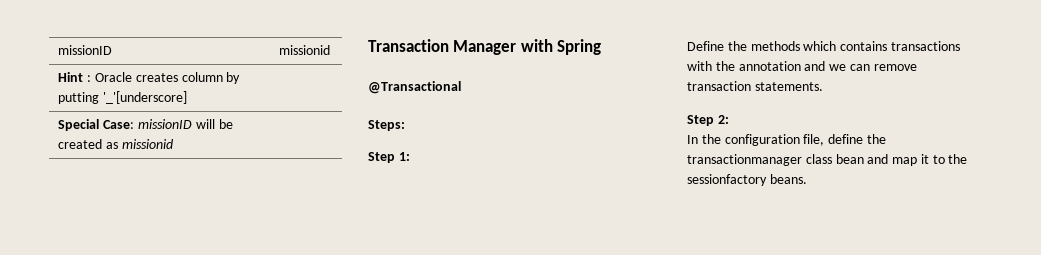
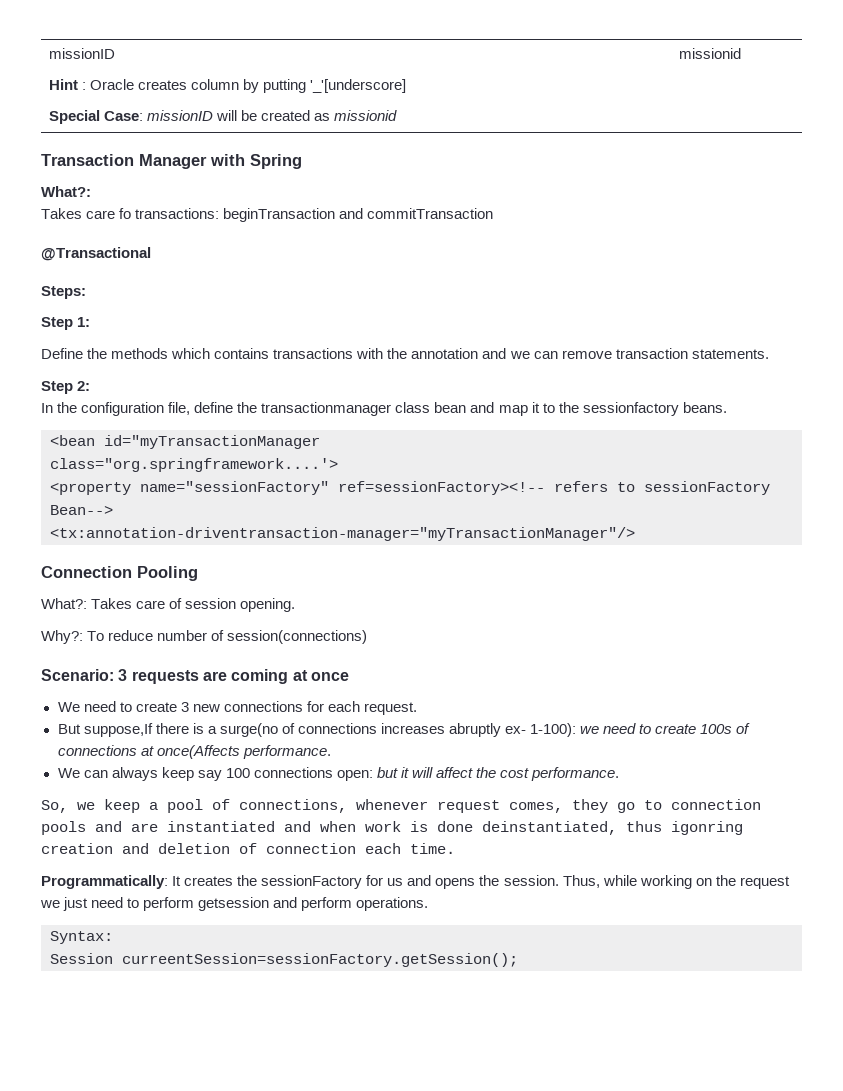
  Transaction Manager with Spring
+ What?:
+ Takes care fo transactions: beginTransaction and commitTransaction
+ <bean id="myTransactionManager
+ class="org.springframework....'>
+ <property name="sessionFactory" ref=sessionFactory><!-- refers to sessionFactory Bean-->
+ <tx:annotation-driventransaction-manager="myTransactionManager"/>
+ Connection Pooling
+ What?: Takes care of session opening.
+ Why?: To reduce number of session(connections)
+ Scenario: 3 requests are coming at once
+ We need to create 3 new connections for each request.
+ But suppose,If there is a surge(no of connections increases abruptly ex- 1-100): we need to create 100s of connections at once(Affects performance.
+ We can always keep say 100 connections open: but it will affect the cost performance.
+ So, we keep a pool of connections, whenever request comes, they go to connection pools and are instantiated and when work is done deinstantiated, thus igonring creation and deletion of connection each time.
+ Programmatically: It creates the sessionFactory for us and opens the session. Thus, while working on the request we just need to perform getsession and perform operations.
+ Syntax:
+ Session curreentSession=sessionFactory.getSession();

